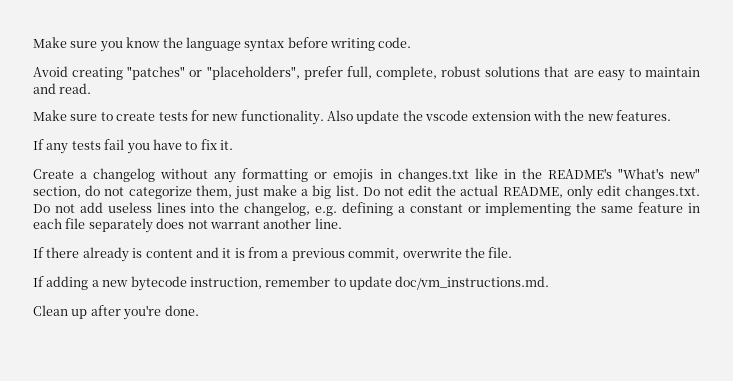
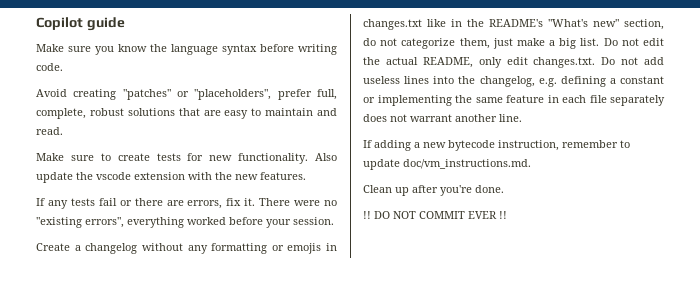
+ Copilot guide
- If any tests fail you have to fix it.
+ If any tests fail or there are errors, fix it. There were no "existing errors", everything worked before your session.
- If there already is content and it is from a previous commit, overwrite the file.
+ !! DO NOT COMMIT EVER !!

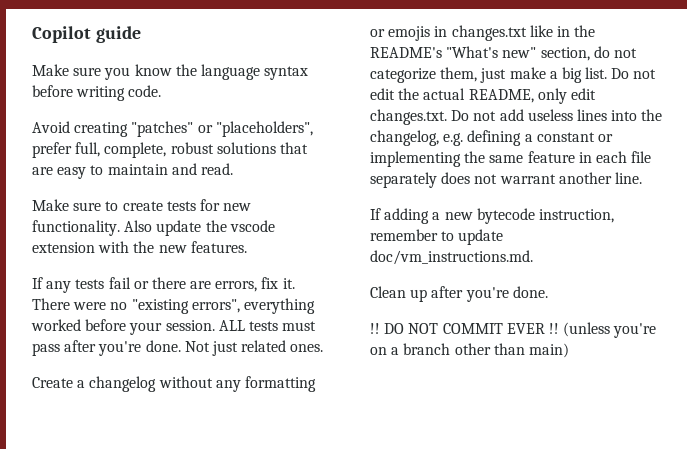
+ ALL tests must pass after you're done. Not just related ones.
+ (unless you're on a branch other than main)

